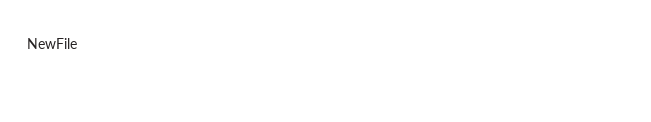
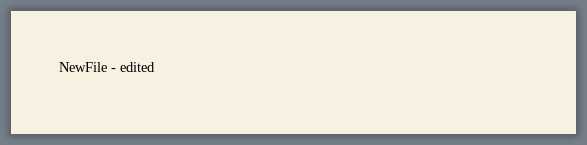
- NewFile
+ NewFile - edited

